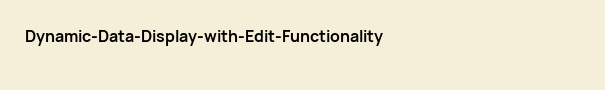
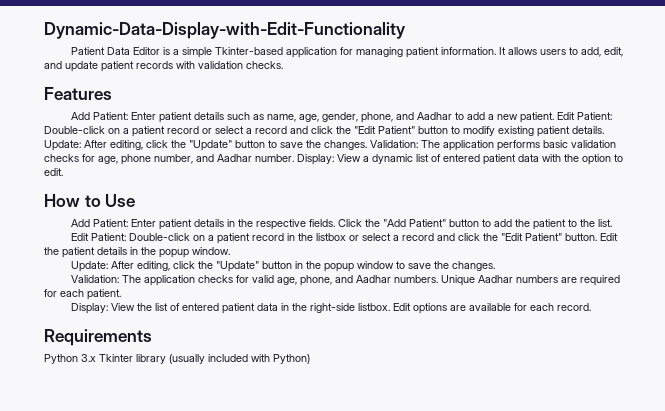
+ Patient Data Editor is a simple Tkinter-based application for managing patient information. It allows users to add, edit, and update patient records with validation checks.
+ Features
+ Add Patient: Enter patient details such as name, age, gender, phone, and Aadhar to add a new patient. Edit Patient: Double-click on a patient record or select a record and click the "Edit Patient" button to modify existing patient details. Update: After editing, click the "Update" button to save the changes. Validation: The application performs basic validation checks for age, phone number, and Aadhar number. Display: View a dynamic list of entered patient data with the option to edit.
+ How to Use
+ Add Patient: Enter patient details in the respective fields. Click the "Add Patient" button to add the patient to the list.
+ Edit Patient: Double-click on a patient record in the listbox or select a record and click the "Edit Patient" button. Edit the patient details in the popup window.
+ Update: After editing, click the "Update" button in the popup window to save the changes.
+ Validation: The application checks for valid age, phone, and Aadhar numbers. Unique Aadhar numbers are required for each patient.
+ Display: View the list of entered patient data in the right-side listbox. Edit options are available for each record.
+ Requirements
+ Python 3.x Tkinter library (usually included with Python)

